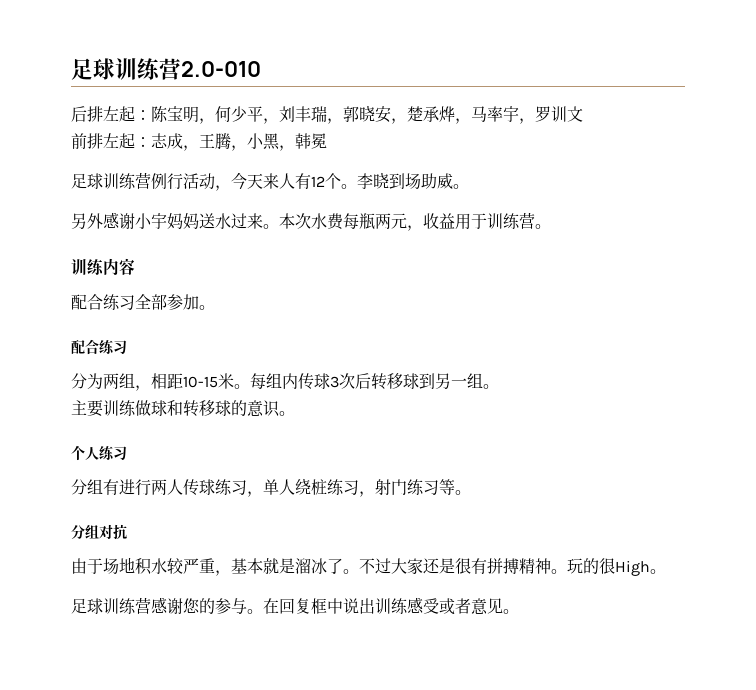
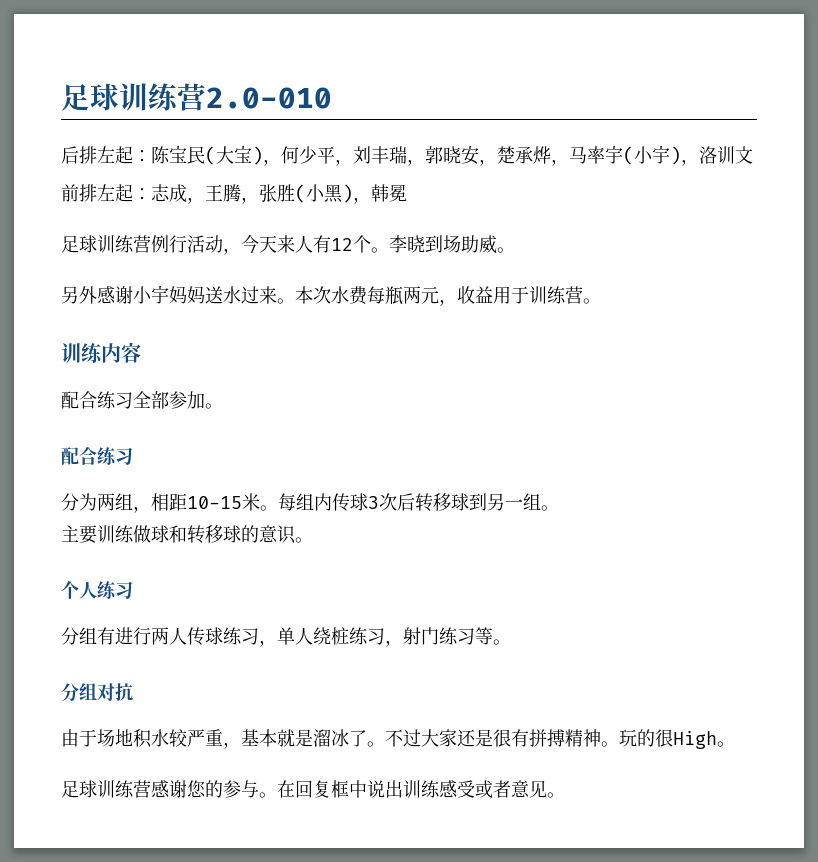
- 后排左起：陈宝明，何少平，刘丰瑞，郭晓安，楚承烨，马率宇，罗训文
+ 后排左起：陈宝民(大宝)，何少平，刘丰瑞，郭晓安，楚承烨，马率宇(小宇)，洛训文
- 前排左起：志成，王腾，小黑，韩冕
+ 前排左起：志成，王腾，张胜(小黑)，韩冕

